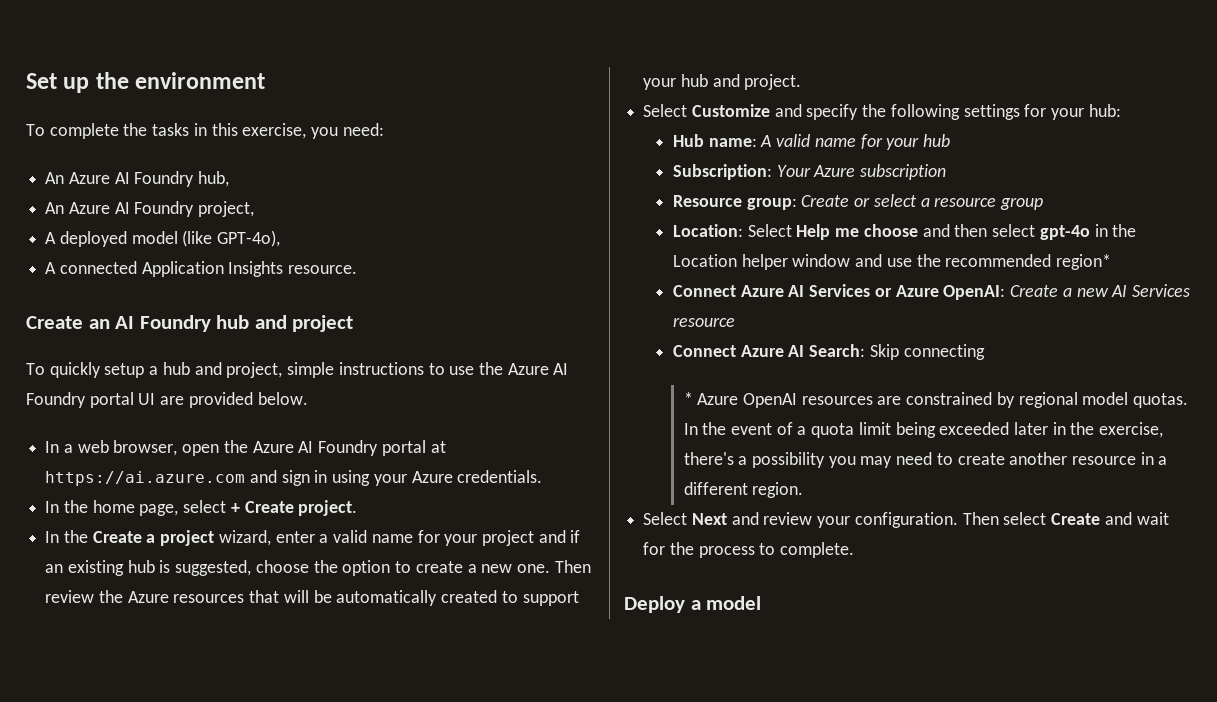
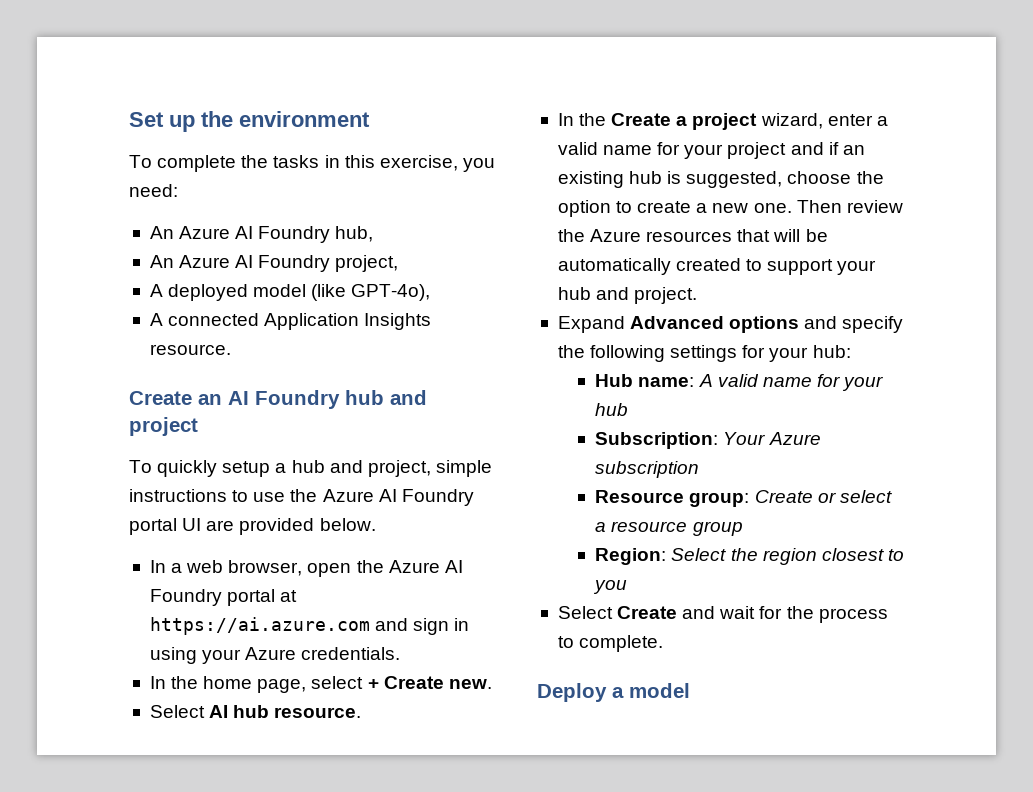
- In the home page, select + Create project.
+ In the home page, select + Create new.
+ Select AI hub resource.
- Select Customize and specify the following settings for your hub:
+ Expand Advanced options and specify the following settings for your hub:
- Location: Select Help me choose and then select gpt-4o in the Location helper window and use the recommended region*
- Connect Azure AI Services or Azure OpenAI: Create a new AI Services resource
- Connect Azure AI Search: Skip connecting
- * Azure OpenAI resources are constrained by regional model quotas. In the event of a quota limit being exceeded later in the exercise, there's a possibility you may need to create another resource in a different region.
- Select Next and review your configuration. Then select Create and wait for the process to complete.
+ Region: Select the region closest to you
+ Select Create and wait for the process to complete.

